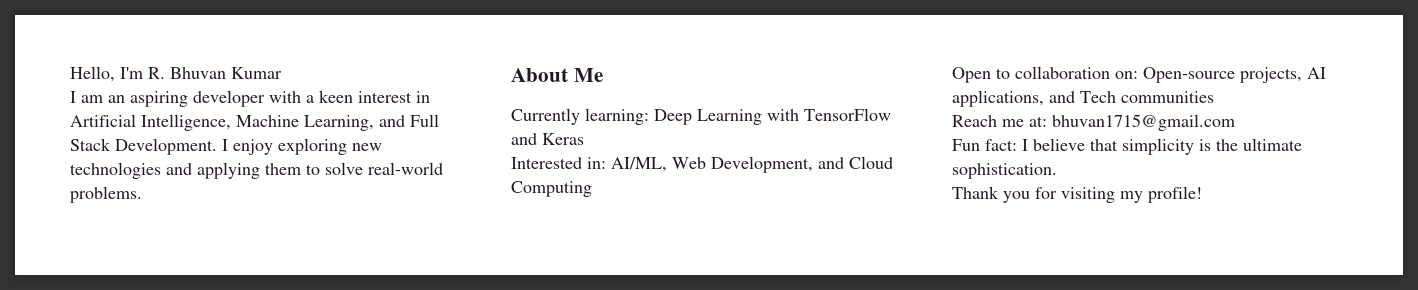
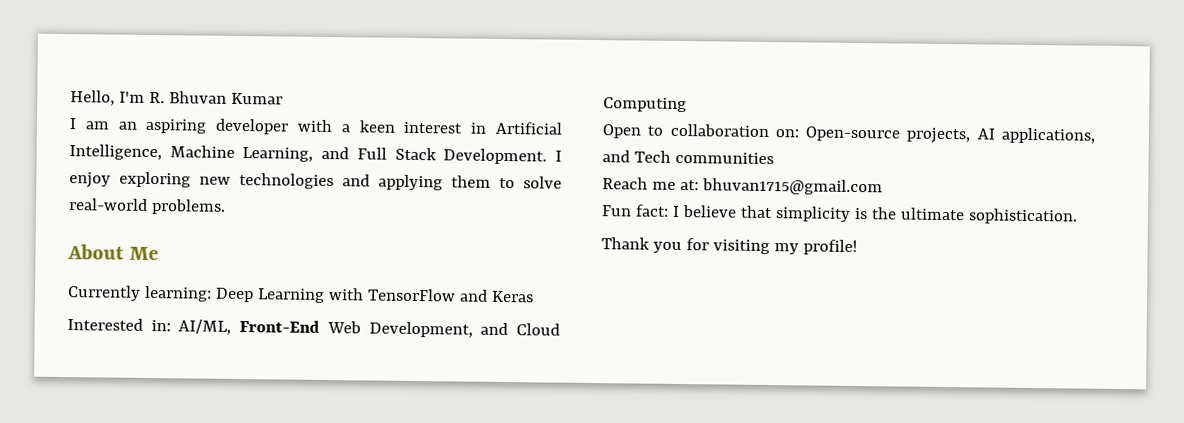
- Interested in: AI/ML, Web Development, and Cloud Computing
+ Interested in: AI/ML, Front-End Web Development, and Cloud Computing

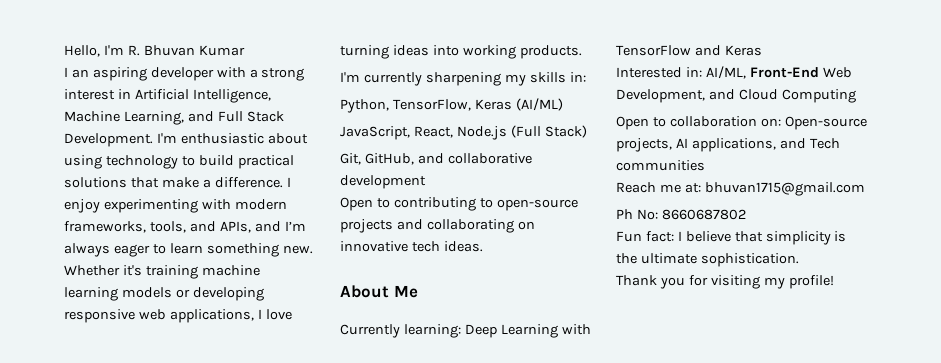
- I am an aspiring developer with a keen interest in Artificial Intelligence, Machine Learning, and Full Stack Development.
+ I an aspiring developer with a strong interest in Artificial Intelligence, Machine Learning, and Full Stack Development.
- I enjoy exploring new technologies and applying them to solve real-world problems.
+ I'm enthusiastic about using technology to build practical solutions that make a difference. I enjoy experimenting with modern frameworks, tools, and APIs, and I’m always eager to learn something new. Whether it's training machine learning models or developing responsive web applications, I love turning ideas into working products.
+ I'm currently sharpening my skills in:
+ Python, TensorFlow, Keras (AI/ML)
+ JavaScript, React, Node.js (Full Stack)
+ Git, GitHub, and collaborative development
+ Open to contributing to open-source projects and collaborating on innovative tech ideas.
+ Ph No: 8660687802

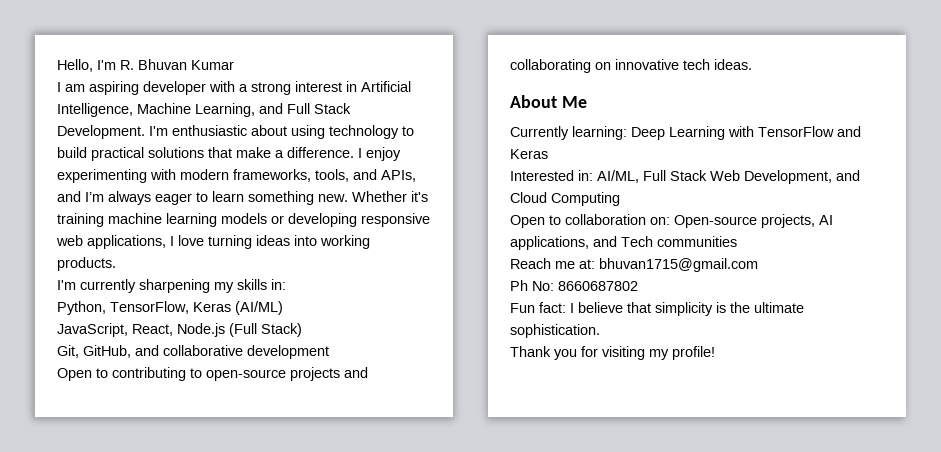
- I an aspiring developer with a strong interest in Artificial Intelligence, Machine Learning, and Full Stack Development.
+ I am aspiring developer with a strong interest in Artificial Intelligence, Machine Learning, and Full Stack Development.
- Interested in: AI/ML, Front-End Web Development, and Cloud Computing
+ Interested in: AI/ML, Full Stack Web Development, and Cloud Computing

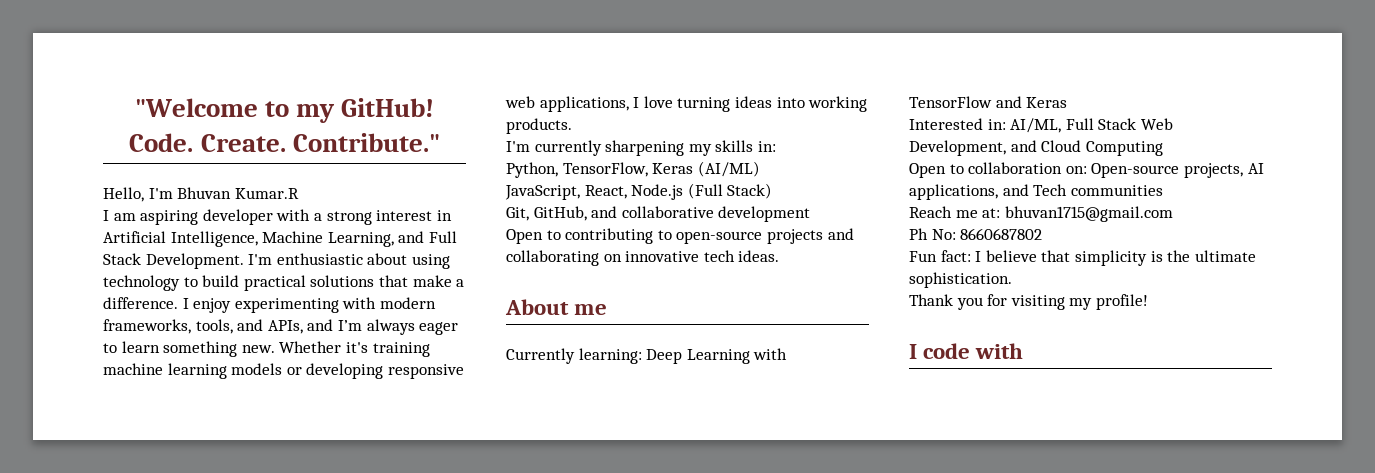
- Hello, I'm R. Bhuvan Kumar
+ "Welcome to my GitHub! Code. Create. Contribute."
+ Hello, I'm Bhuvan Kumar.R
- About Me
+ About me
+ I code with

